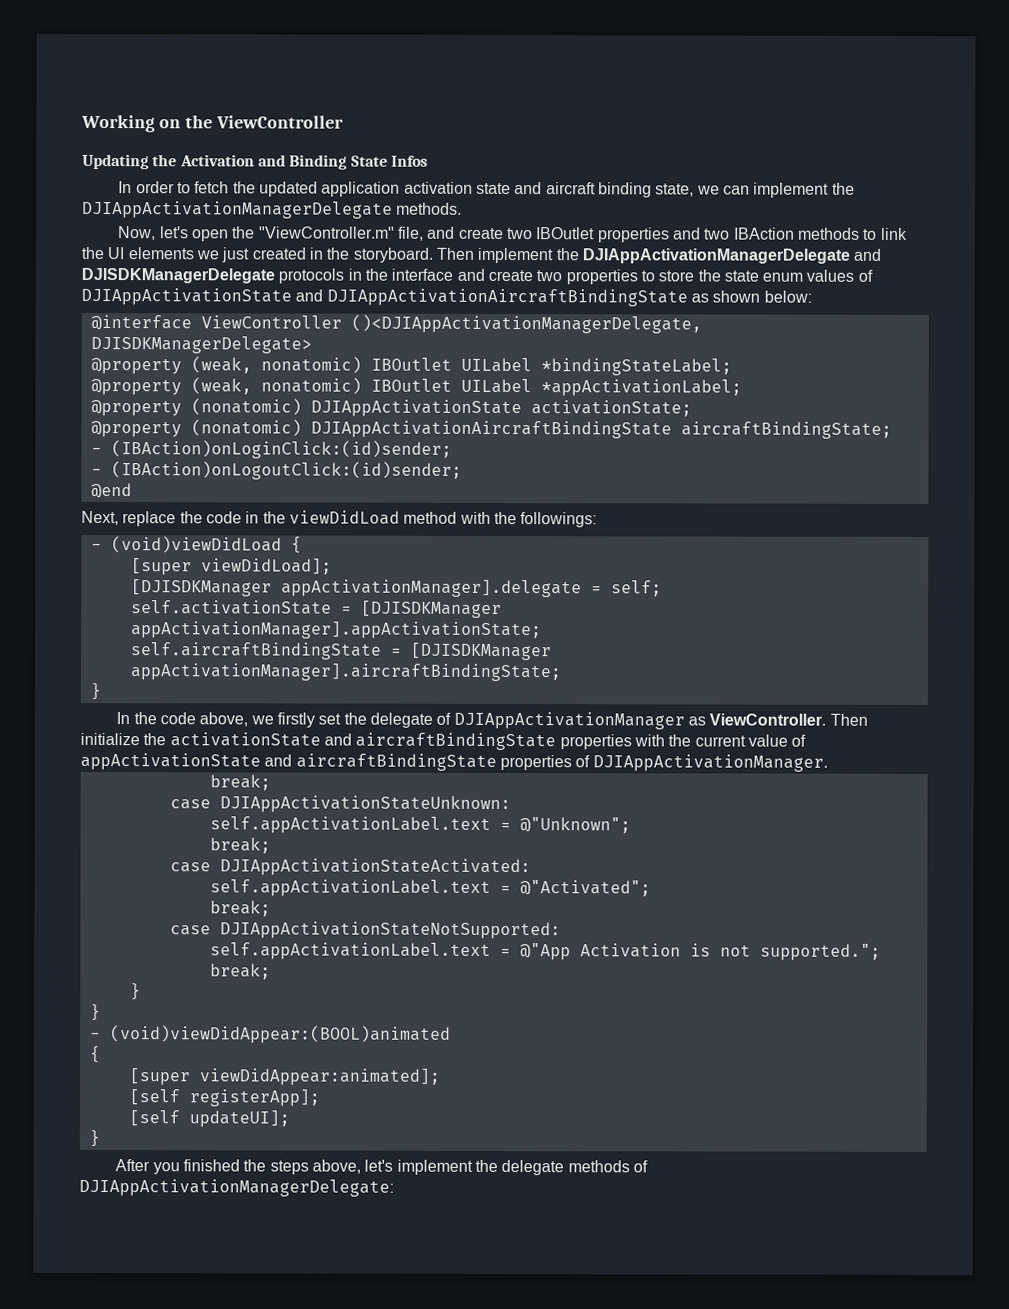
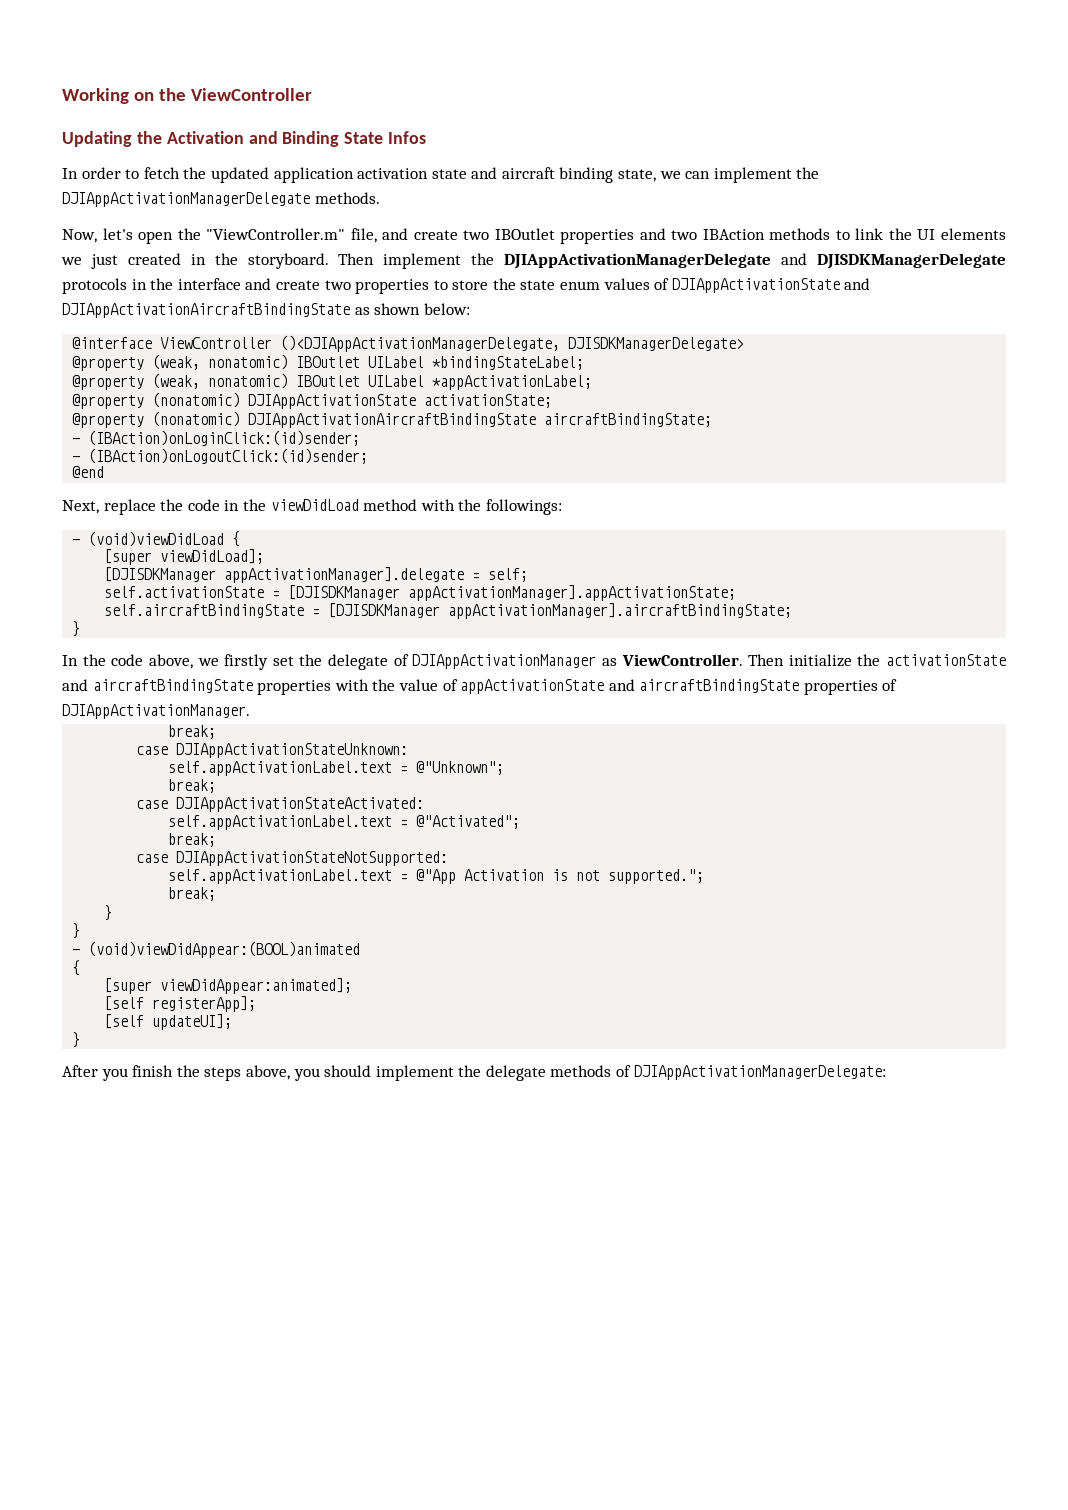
- Then initialize the activationState and aircraftBindingState properties with the current value of appActivationState and aircraftBindingState properties of DJIAppActivationManager.
+ Then initialize the activationState and aircraftBindingState properties with the value of appActivationState and aircraftBindingState properties of DJIAppActivationManager.
- After you finished the steps above, let's implement the delegate methods of DJIAppActivationManagerDelegate:
+ After you finish the steps above, you should implement the delegate methods of DJIAppActivationManagerDelegate:

